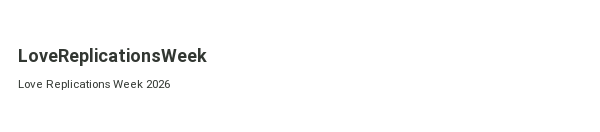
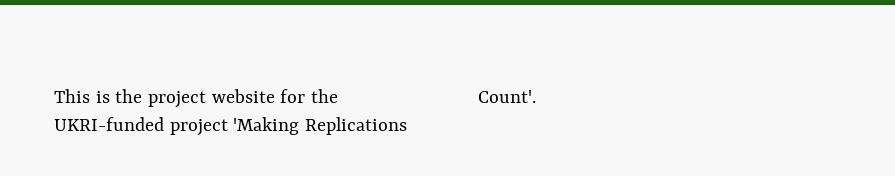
- LoveReplicationsWeek
- Love Replications Week 2026
+ This is the project website for the UKRI-funded project 'Making Replications Count'.

